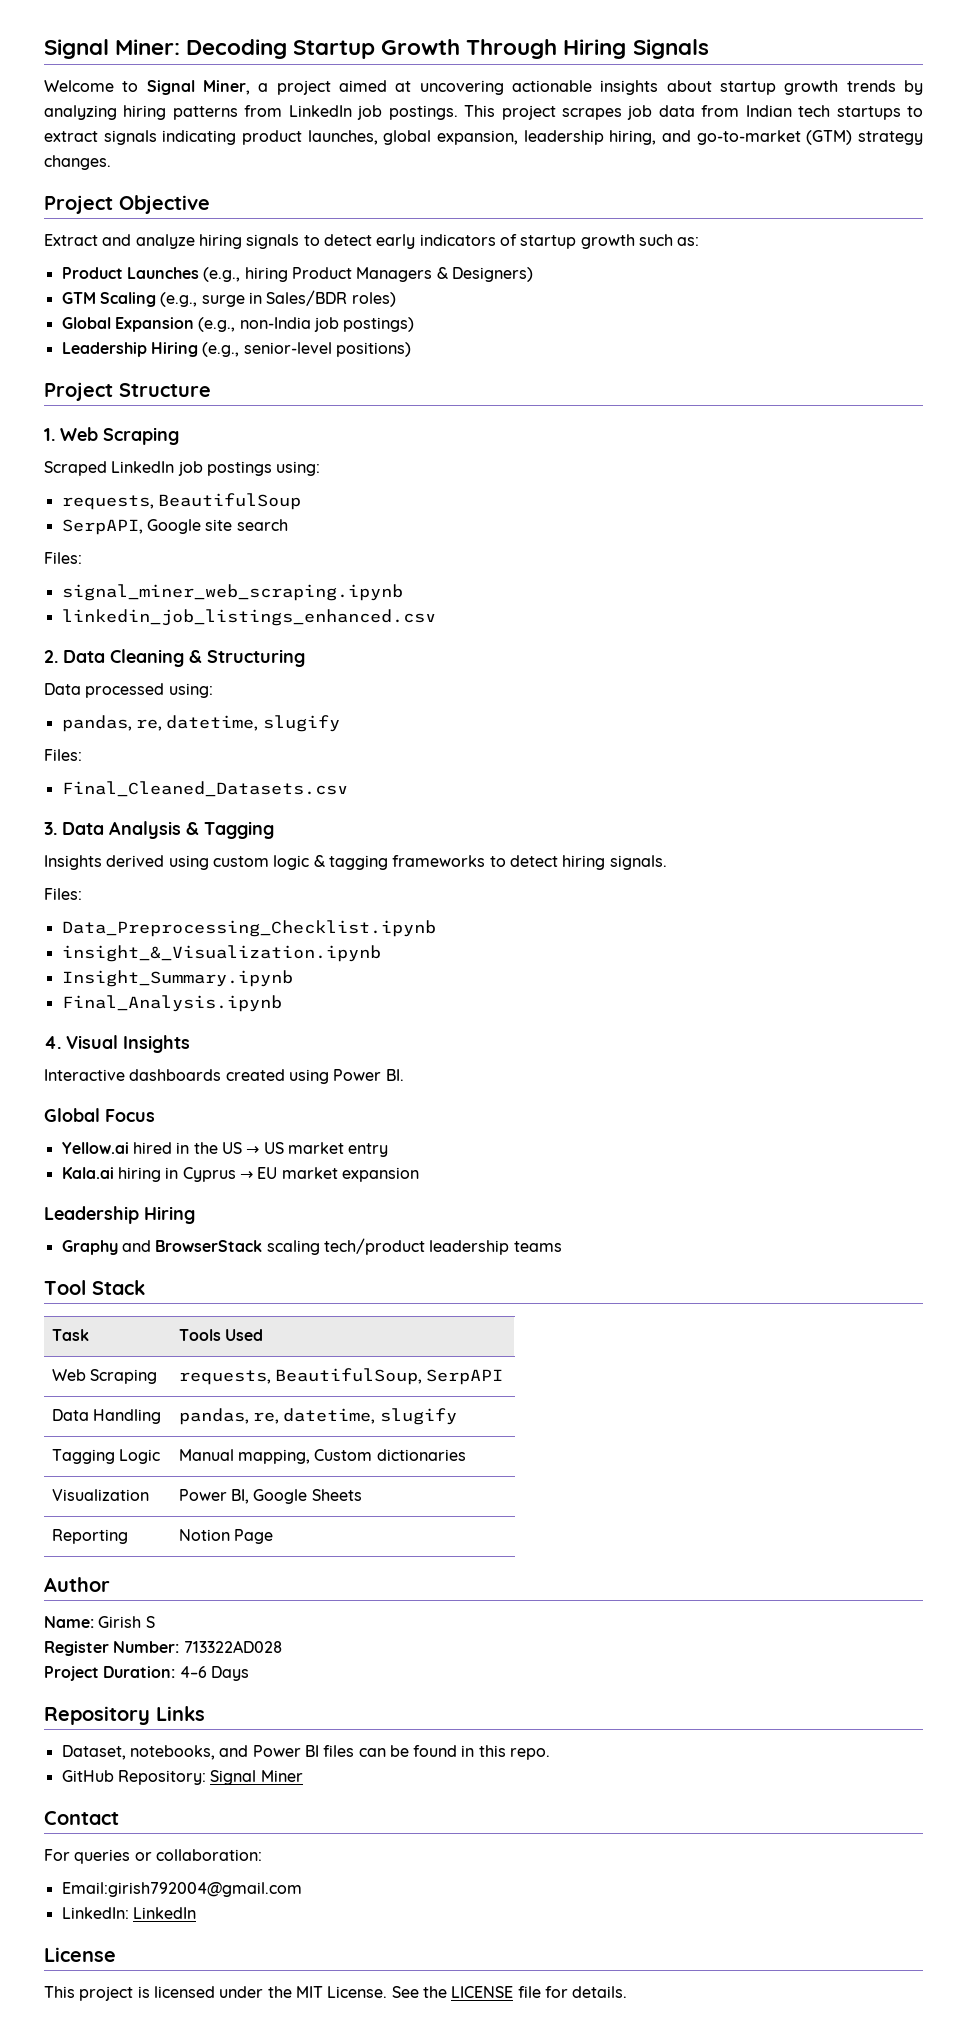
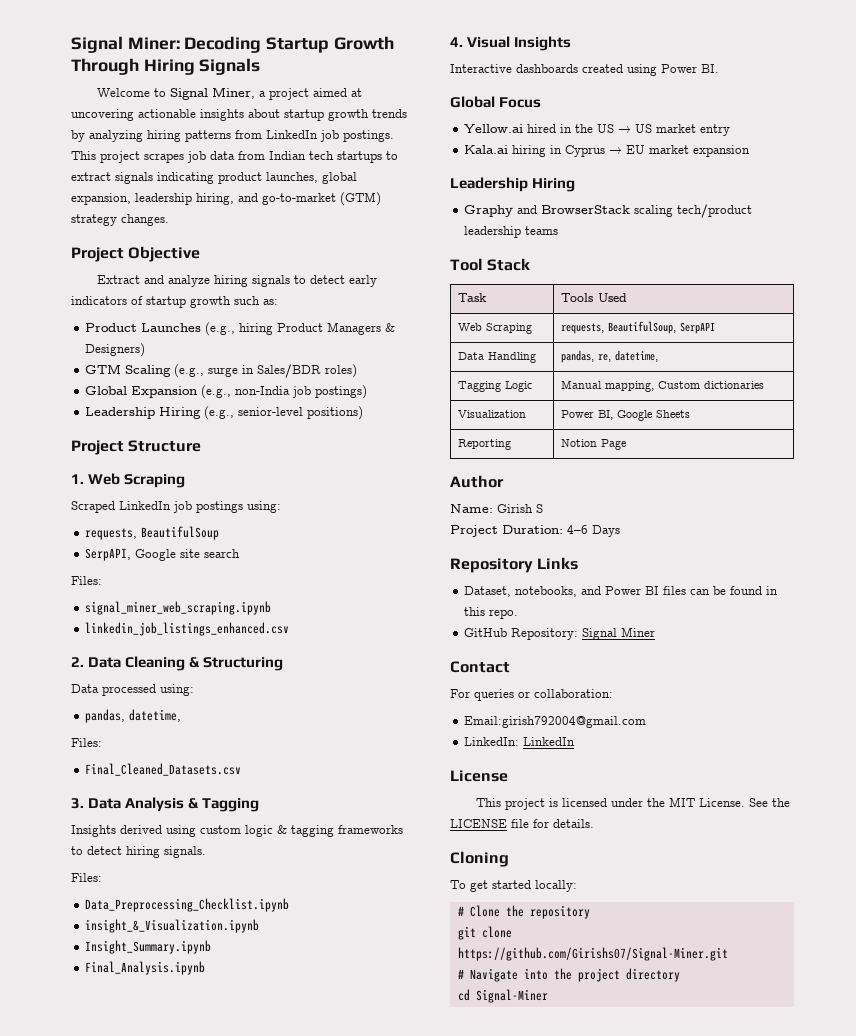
  Data processed using:
- pandas, re, datetime, slugify
+ pandas, datetime,
- Data Handling | pandas, re, datetime, slugify
+ Data Handling | pandas, re, datetime,
- Register Number: 713322AD028
+ Cloning
+ To get started locally:
+ # Clone the repository
+ git clone https://github.com/Girishs07/Signal-Miner.git
+ # Navigate into the project directory
+ cd Signal-Miner

